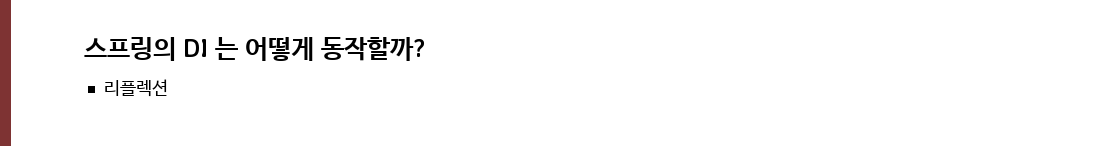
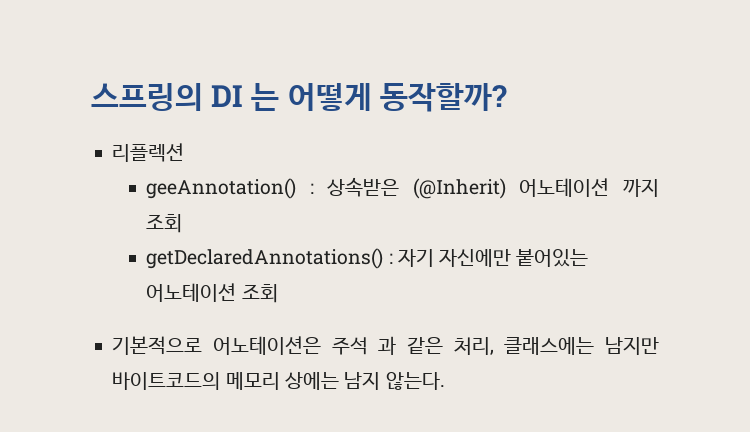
+ geeAnnotation() : 상속받은 (@Inherit) 어노테이션 까지 조회
+ getDeclaredAnnotations() : 자기 자신에만 붙어있는 어노테이션 조회
+ 기본적으로 어노테이션은 주석 과 같은 처리, 클래스에는 남지만 바이트코드의 메모리 상에는 남지 않는다.

